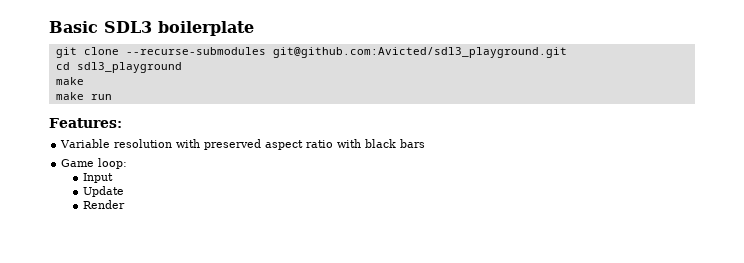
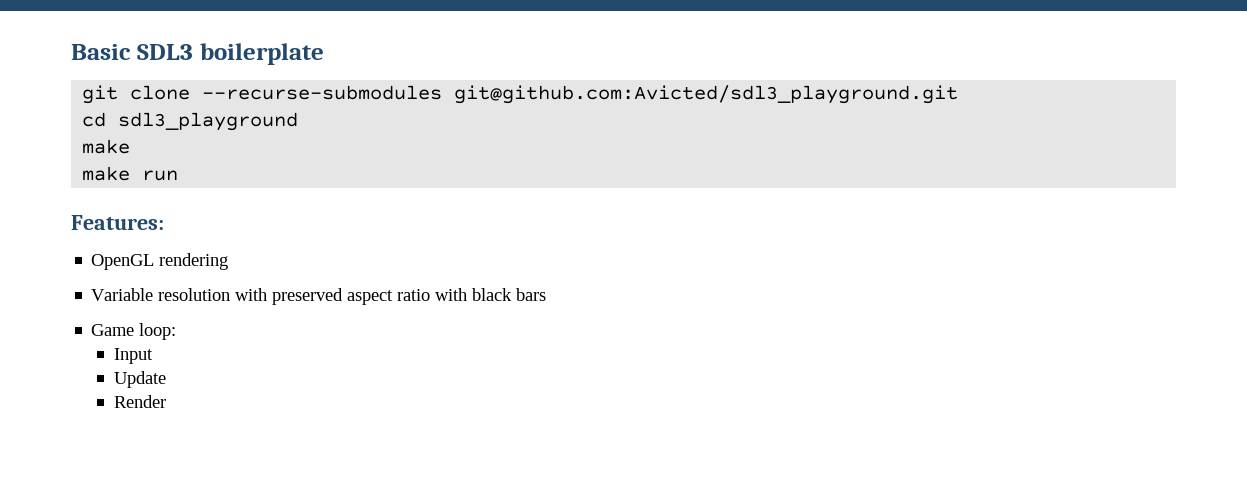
+ OpenGL rendering

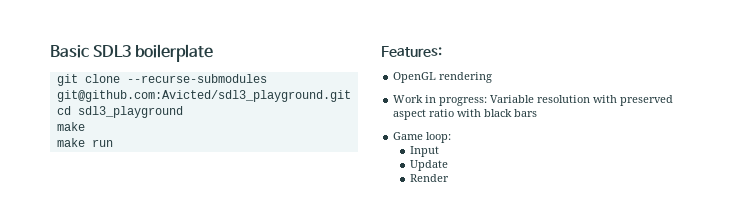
- Variable resolution with preserved aspect ratio with black bars
+ Work in progress: Variable resolution with preserved aspect ratio with black bars

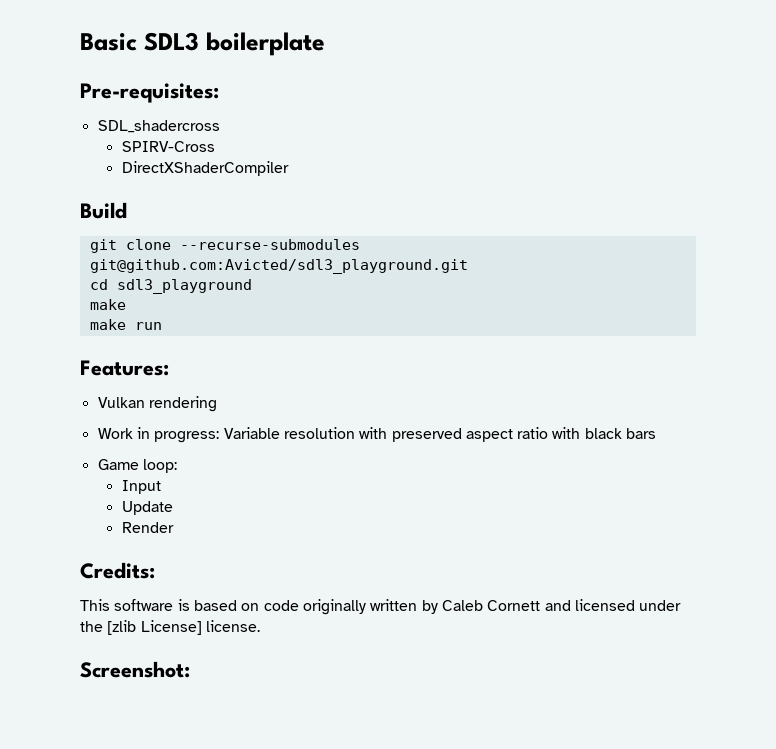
+ Pre-requisites:
+ SDL_shadercross
+ SPIRV-Cross
+ DirectXShaderCompiler
+ Build
- OpenGL rendering
+ Vulkan rendering
+ Credits:
+ This software is based on code originally written by Caleb Cornett and licensed under the [zlib License] license.
+ Screenshot:

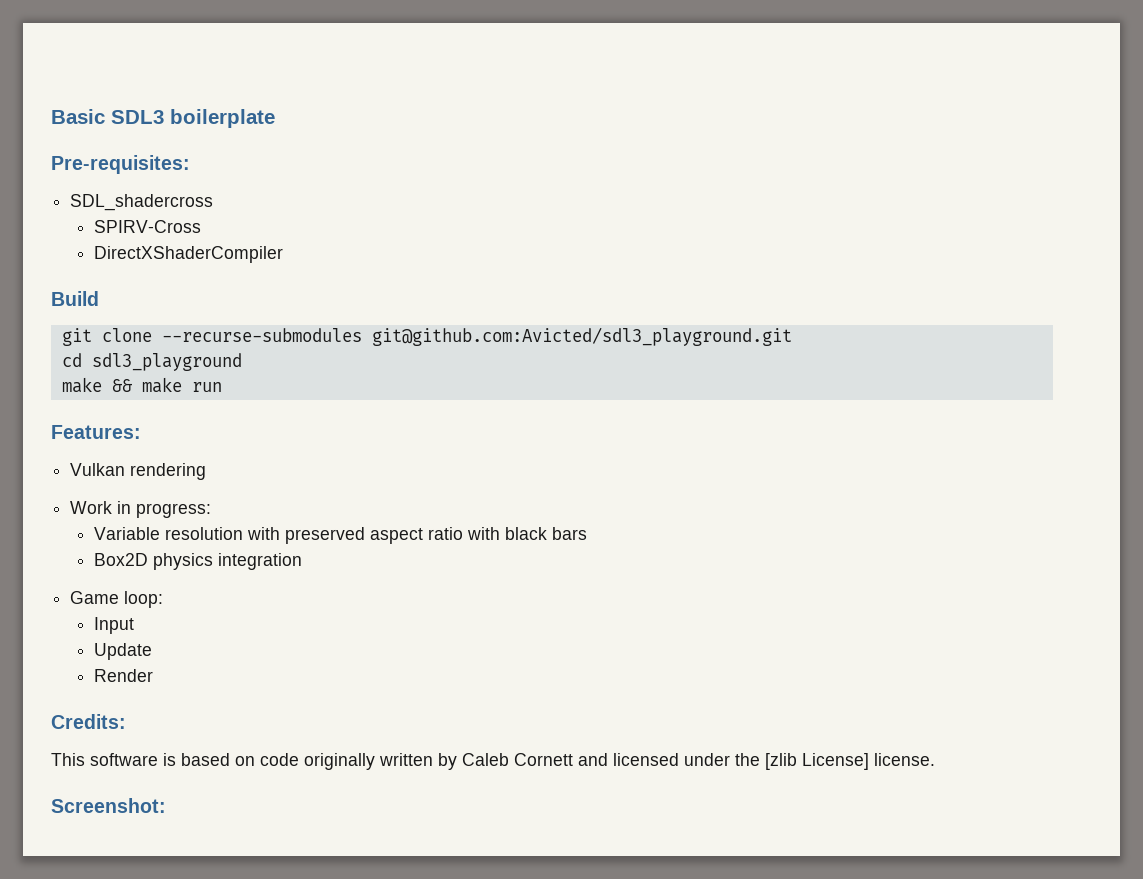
  cd sdl3_playground
- make
- make run
+ make && make run
- Work in progress: Variable resolution with preserved aspect ratio with black bars
+ Work in progress:
+ Variable resolution with preserved aspect ratio with black bars
+ Box2D physics integration

